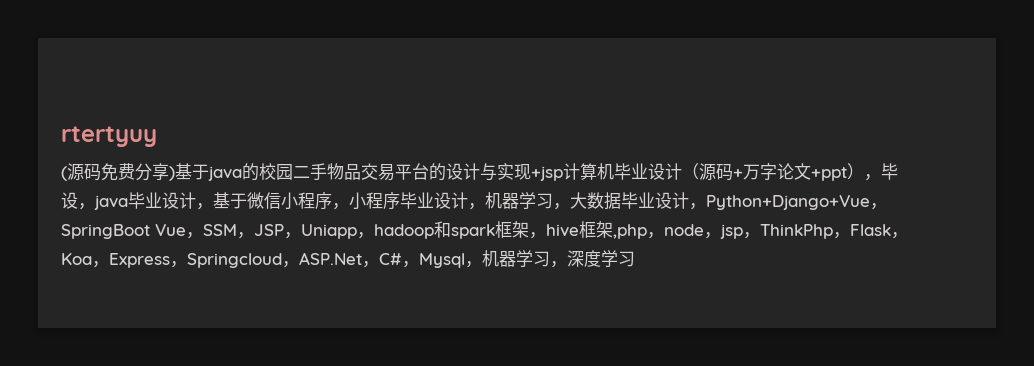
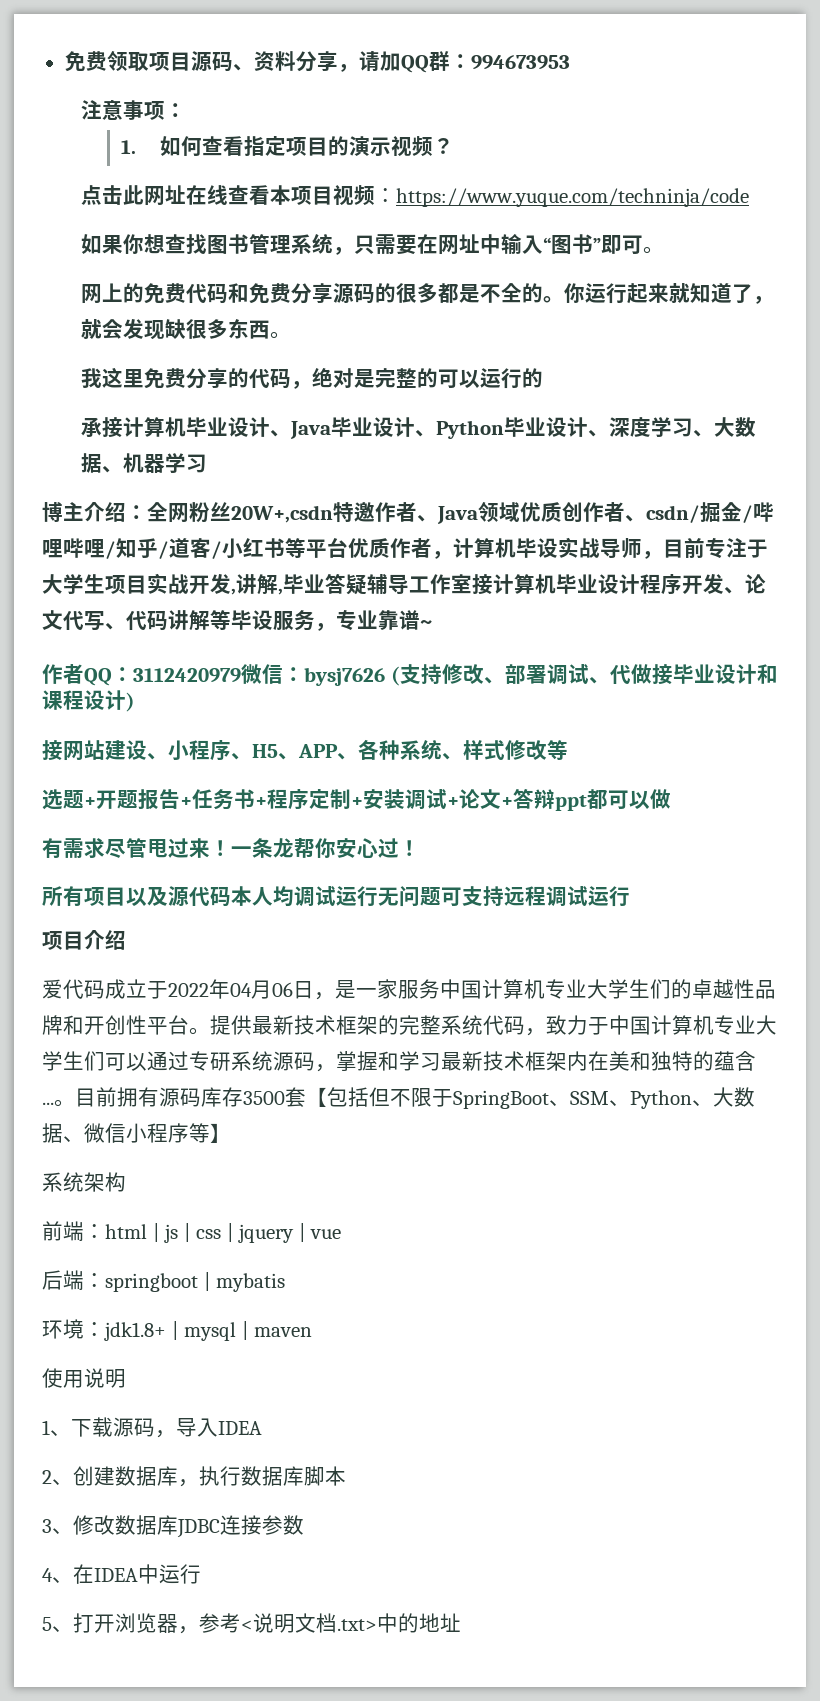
- rtertyuy
- (源码免费分享)基于java的校园二手物品交易平台的设计与实现+jsp计算机毕业设计（源码+万字论文+ppt），毕设，java毕业设计，基于微信小程序，小程序毕业设计，机器学习，大数据毕业设计，Python+Django+Vue，SpringBoot Vue，SSM，JSP，Uniapp，hadoop和spark框架，hive框架,php，node，jsp，ThinkPhp，Flask，Koa，Express，Springcloud，ASP.Net，C#，Mysql，机器学习，深度学习
+ 免费领取项目源码、资料分享，请加QQ群：994673953
+ 注意事项：
+ 1.如何查看指定项目的演示视频？
+ 点击此网址在线查看本项目视频：https://www.yuque.com/techninja/code
+ 如果你想查找图书管理系统，只需要在网址中输入“图书”即可。
+ 网上的免费代码和免费分享源码的很多都是不全的。你运行起来就知道了，就会发现缺很多东西。
+ 我这里免费分享的代码，绝对是完整的可以运行的
+ 承接计算机毕业设计、Java毕业设计、Python毕业设计、深度学习、大数据、机器学习
+ 博主介绍：全网粉丝20W+,csdn特邀作者、Java领域优质创作者、csdn/掘金/哔哩哔哩/知乎/道客/小红书等平台优质作者，计算机毕设实战导师，目前专注于大学生项目实战开发,讲解,毕业答疑辅导工作室接计算机毕业设计程序开发、论文代写、代码讲解等毕设服务，专业靠谱~
+ 作者QQ：3112420979微信：bysj7626 (支持修改、部署调试、代做接毕业设计和课程设计)
+ 接网站建设、小程序、H5、APP、各种系统、样式修改等
+ 选题+开题报告+任务书+程序定制+安装调试+论文+答辩ppt都可以做
+ 有需求尽管甩过来！一条龙帮你安心过！
+ 所有项目以及源代码本人均调试运行无问题可支持远程调试运行
+ 项目介绍
+ 爱代码成立于2022年04月06日，是一家服务中国计算机专业大学生们的卓越性品牌和开创性平台。提供最新技术框架的完整系统代码，致力于中国计算机专业大学生们可以通过专研系统源码，掌握和学习最新技术框架内在美和独特的蕴含...。目前拥有源码库存3500套【包括但不限于SpringBoot、SSM、Python、大数据、微信小程序等】
+ 系统架构
+ 前端：html | js | css | jquery | vue
+ 后端：springboot | mybatis
+ 环境：jdk1.8+ | mysql | maven
+ 使用说明
+ 1、下载源码，导入IDEA
+ 2、创建数据库，执行数据库脚本
+ 3、修改数据库JDBC连接参数
+ 4、在IDEA中运行
+ 5、打开浏览器，参考<说明文档.txt>中的地址

